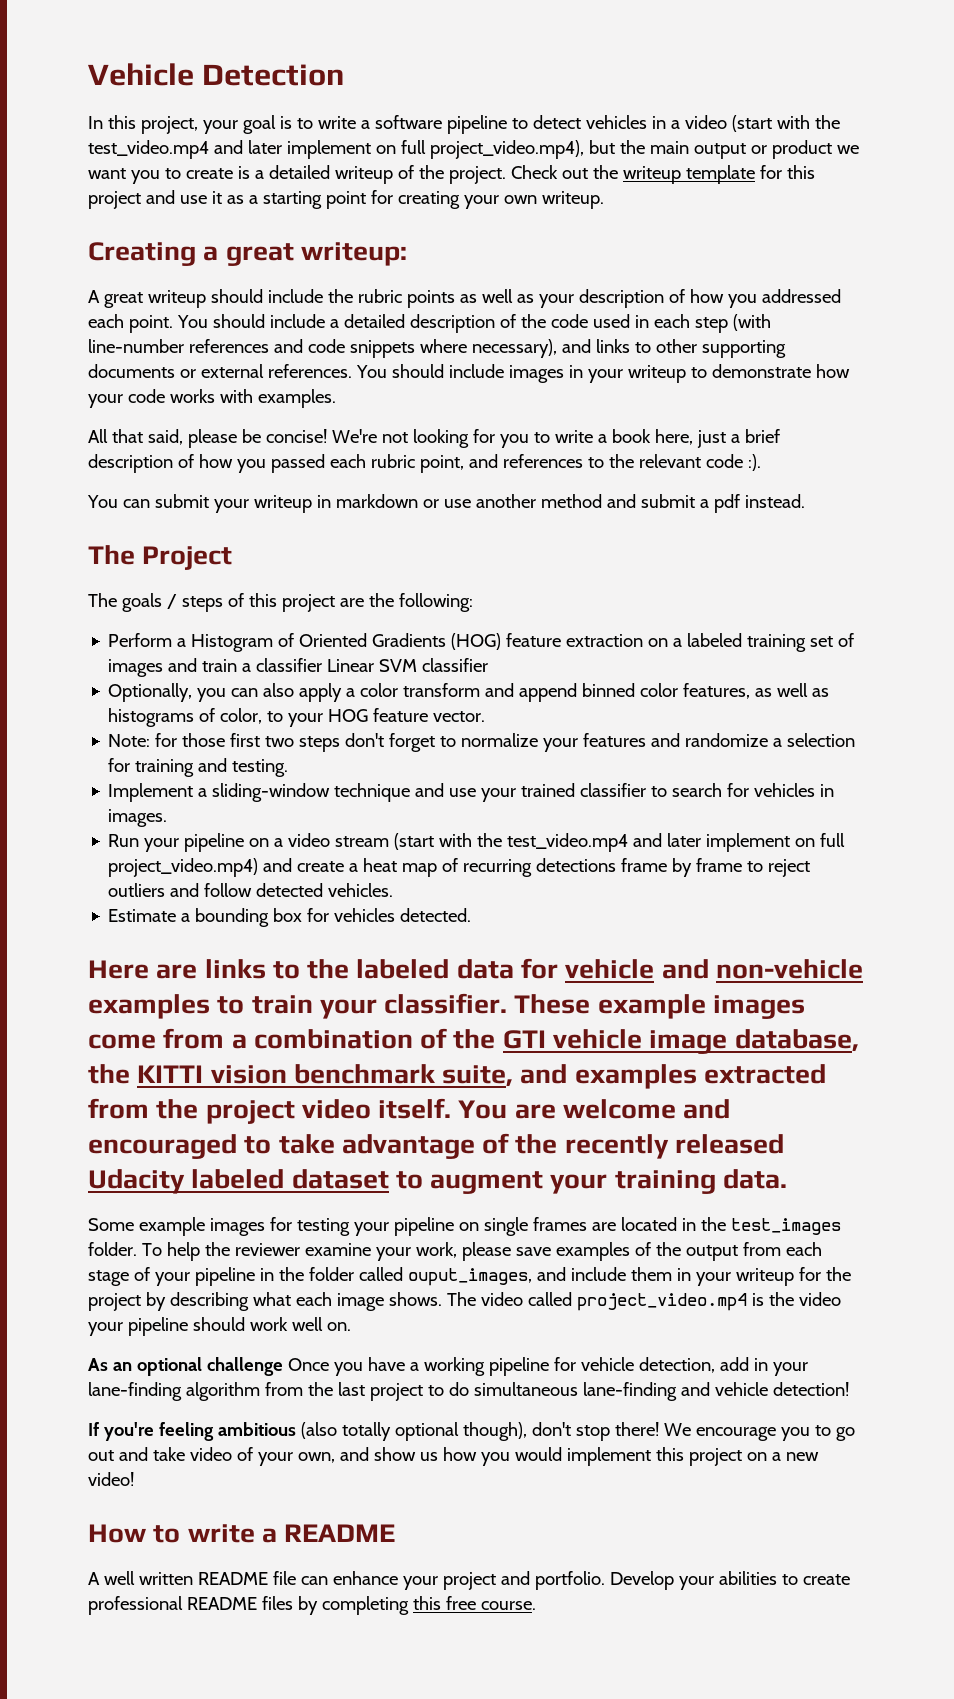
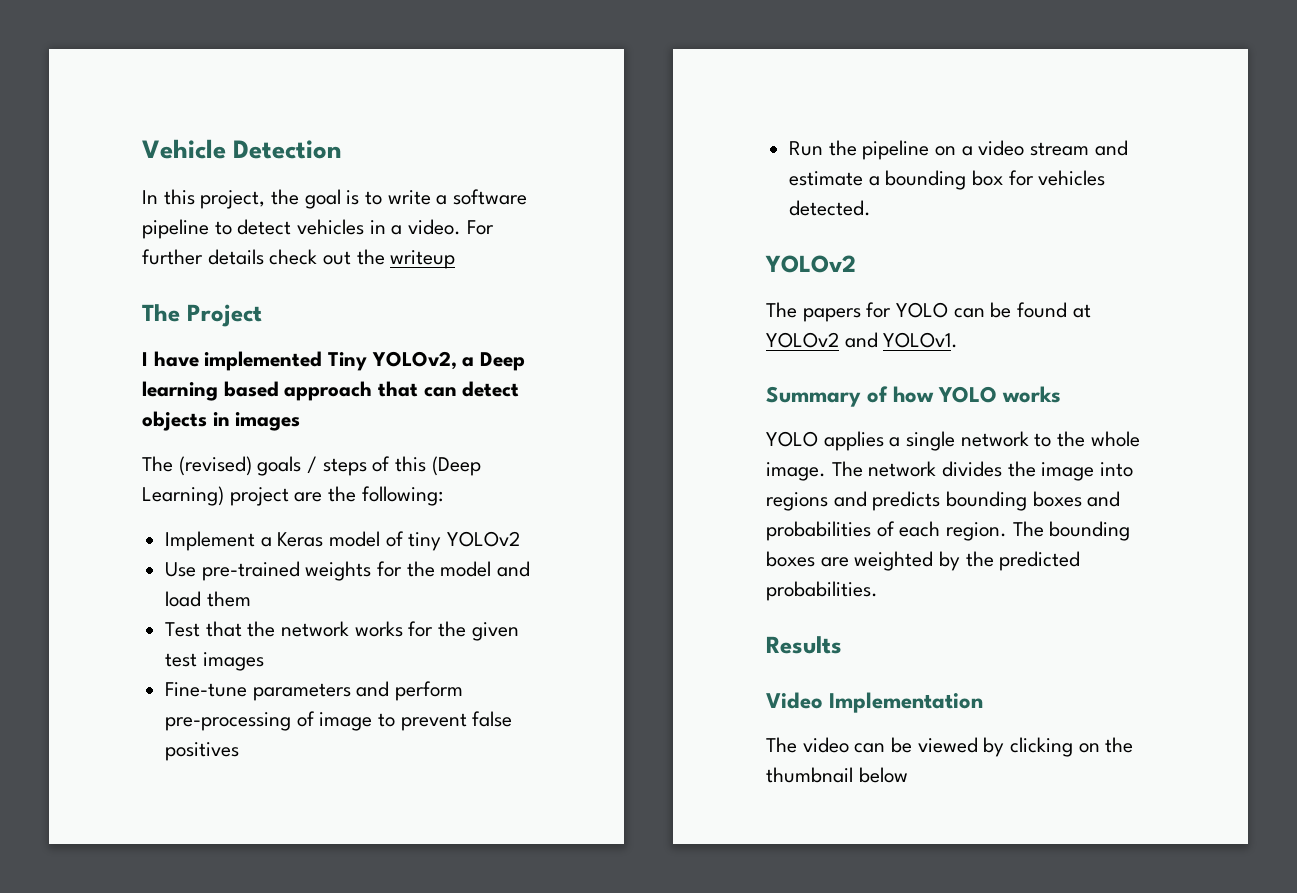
- In this project, your goal is to write a software pipeline to detect vehicles in a video (start with the test_video.mp4 and later implement on full project_video.mp4), but the main output or product we want you to create is a detailed writeup of the project. Check out the writeup template for this project and use it as a starting point for creating your own writeup.
- Creating a great writeup:
- A great writeup should include the rubric points as well as your description of how you addressed each point. You should include a detailed description of the code used in each step (with line-number references and code snippets where necessary), and links to other supporting documents or external references. You should include images in your writeup to demonstrate how your code works with examples.
- All that said, please be concise! We're not looking for you to write a book here, just a brief description of how you passed each rubric point, and references to the relevant code :).
- You can submit your writeup in markdown or use another method and submit a pdf instead.
+ In this project, the goal is to write a software pipeline to detect vehicles in a video. For further details check out the writeup
  The Project
- The goals / steps of this project are the following:
+ I have implemented Tiny YOLOv2, a Deep learning based approach that can detect objects in images
+ The (revised) goals / steps of this (Deep Learning) project are the following:
- Perform a Histogram of Oriented Gradients (HOG) feature extraction on a labeled training set of images and train a classifier Linear SVM classifier
- Optionally, you can also apply a color transform and append binned color features, as well as histograms of color, to your HOG feature vector.
- Note: for those first two steps don't forget to normalize your features and randomize a selection for training and testing.
- Implement a sliding-window technique and use your trained classifier to search for vehicles in images.
+ Implement a Keras model of tiny YOLOv2
+ Use pre-trained weights for the model and load them
+ Test that the network works for the given test images
+ Fine-tune parameters and perform pre-processing of image to prevent false positives
- Run your pipeline on a video stream (start with the test_video.mp4 and later implement on full project_video.mp4) and create a heat map of recurring detections frame by frame to reject outliers and follow detected vehicles.
- Estimate a bounding box for vehicles detected.
- Here are links to the labeled data for vehicle and non-vehicle examples to train your classifier. These example images come from a combination of the GTI vehicle image database, the KITTI vision benchmark suite, and examples extracted from the project video itself. You are welcome and encouraged to take advantage of the recently released Udacity labeled dataset to augment your training data.
- Some example images for testing your pipeline on single frames are located in the test_images folder. To help the reviewer examine your work, please save examples of the output from each stage of your pipeline in the folder called ouput_images, and include them in your writeup for the project by describing what each image shows. The video called project_video.mp4 is the video your pipeline should work well on.
- As an optional challenge Once you have a working pipeline for vehicle detection, add in your lane-finding algorithm from the last project to do simultaneous lane-finding and vehicle detection!
- If you're feeling ambitious (also totally optional though), don't stop there! We encourage you to go out and take video of your own, and show us how you would implement this project on a new video!
- How to write a README
- A well written README file can enhance your project and portfolio. Develop your abilities to create professional README files by completing this free course.
+ Run the pipeline on a video stream and estimate a bounding box for vehicles detected.
+ YOLOv2
+ The papers for YOLO can be found at YOLOv2 and YOLOv1.
+ Summary of how YOLO works
+ YOLO applies a single network to the whole image. The network divides the image into regions and predicts bounding boxes and probabilities of each region. The bounding boxes are weighted by the predicted probabilities.
+ Results
+ Video Implementation
+ The video can be viewed by clicking on the thumbnail below

